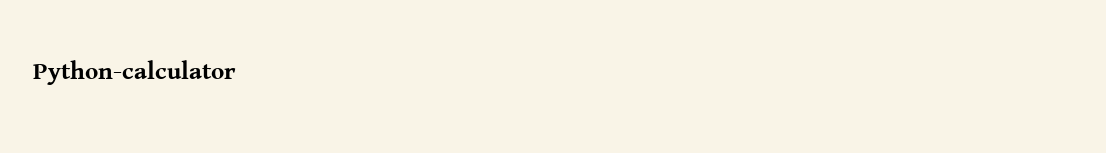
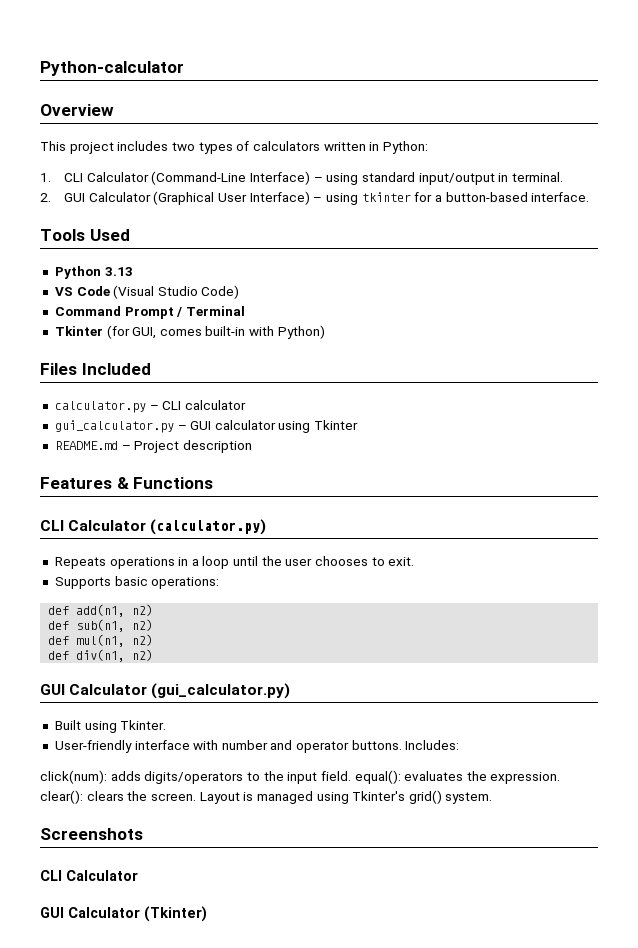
+ Overview
+ This project includes two types of calculators written in Python:
+ 1. CLI Calculator (Command-Line Interface) – using standard input/output in terminal.
+ 2. GUI Calculator (Graphical User Interface) – using tkinter for a button-based interface.
+ Tools Used
+ Python 3.13
+ VS Code (Visual Studio Code)
+ Command Prompt / Terminal
+ Tkinter (for GUI, comes built-in with Python)
+ Files Included
+ calculator.py – CLI calculator
+ gui_calculator.py – GUI calculator using Tkinter
+ README.md – Project description
+ Features & Functions
+ CLI Calculator (calculator.py)
+ Repeats operations in a loop until the user chooses to exit.
+ Supports basic operations:
+ def add(n1, n2)
+ def sub(n1, n2)
+ def mul(n1, n2)
+ def div(n1, n2)
+ GUI Calculator (gui_calculator.py)
+ Built using Tkinter.
+ User-friendly interface with number and operator buttons. Includes:
+ click(num): adds digits/operators to the input field. equal(): evaluates the expression. clear(): clears the screen. Layout is managed using Tkinter's grid() system.
+ Screenshots
+ CLI Calculator
+ GUI Calculator (Tkinter)

